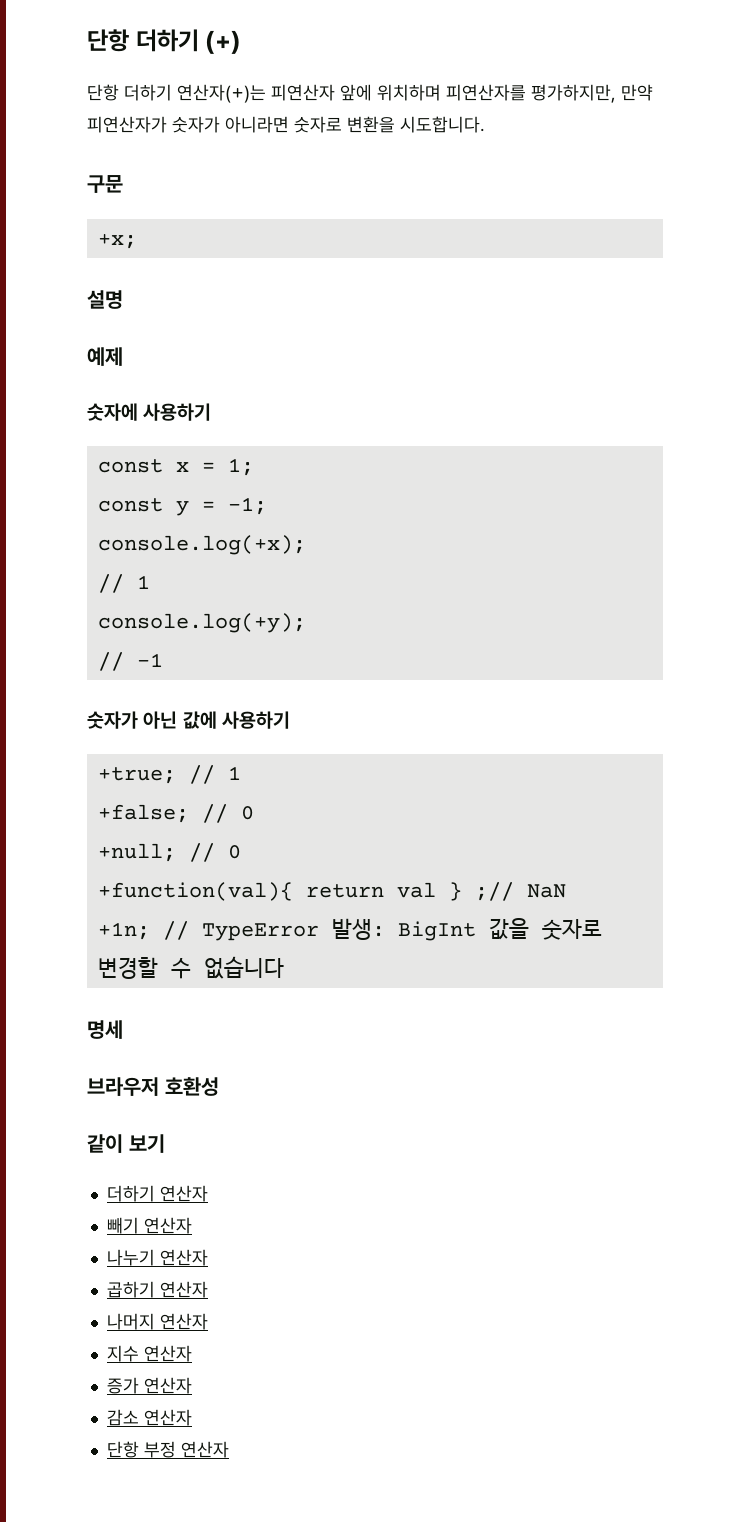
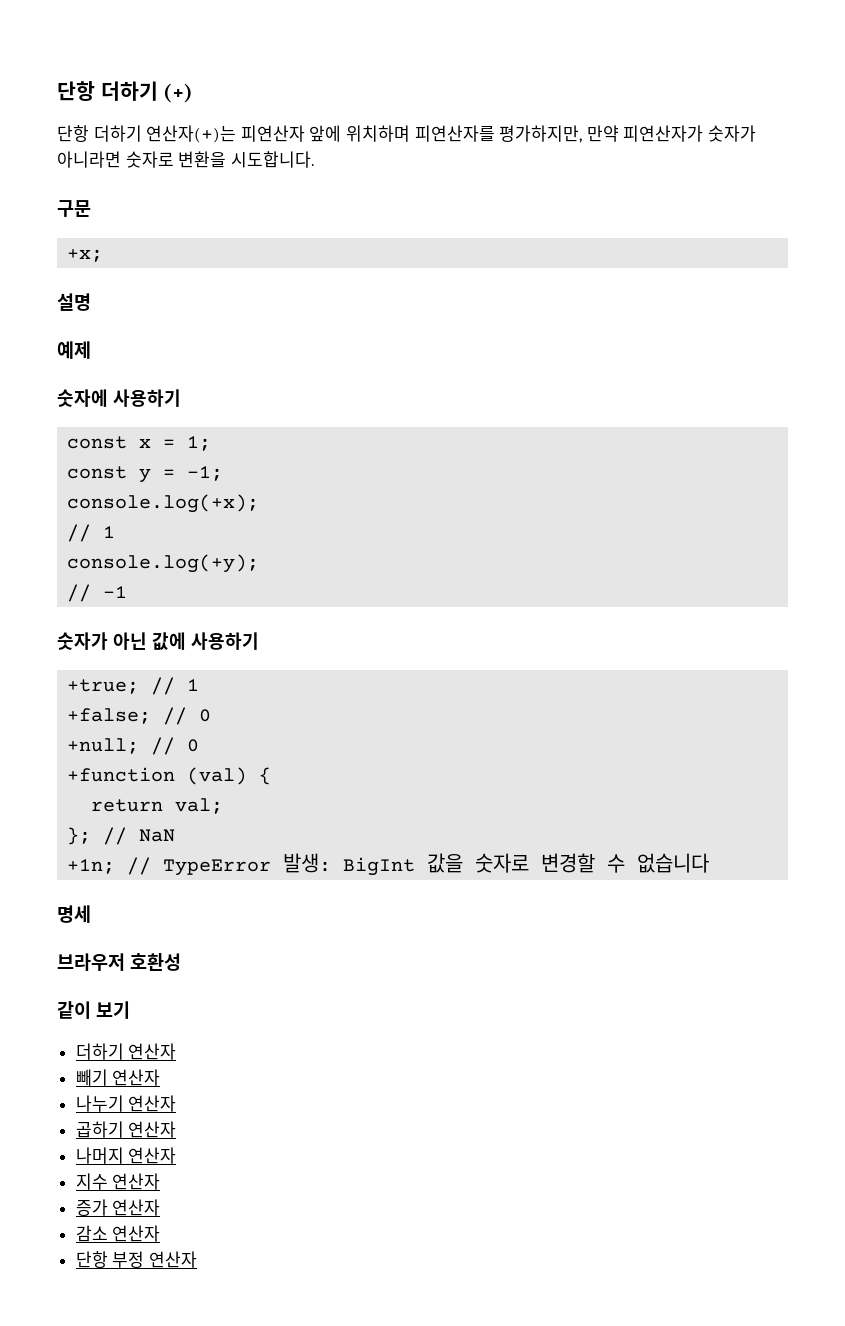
- +function(val){ return val } ;// NaN
+ +function (val) {
+ return val;
+ }; // NaN

